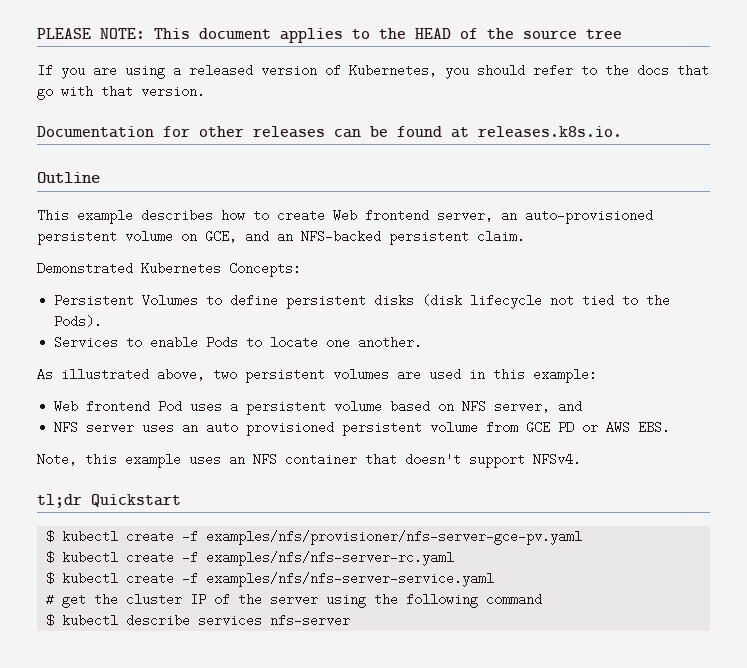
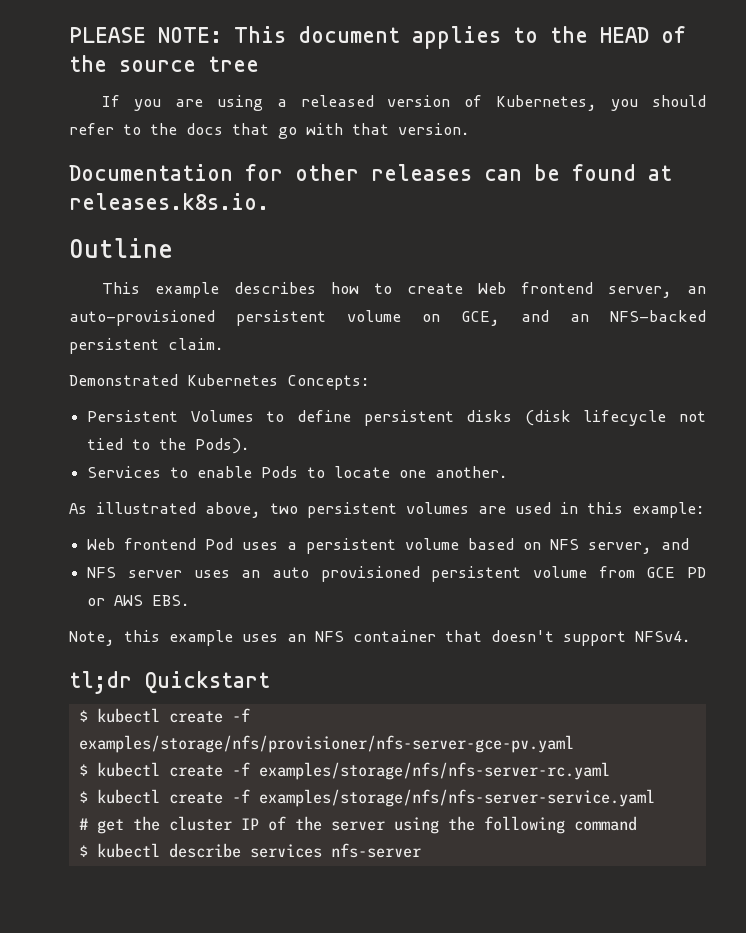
- $ kubectl create -f examples/nfs/provisioner/nfs-server-gce-pv.yaml
- $ kubectl create -f examples/nfs/nfs-server-rc.yaml
- $ kubectl create -f examples/nfs/nfs-server-service.yaml
+ $ kubectl create -f examples/storage/nfs/provisioner/nfs-server-gce-pv.yaml
+ $ kubectl create -f examples/storage/nfs/nfs-server-rc.yaml
+ $ kubectl create -f examples/storage/nfs/nfs-server-service.yaml

